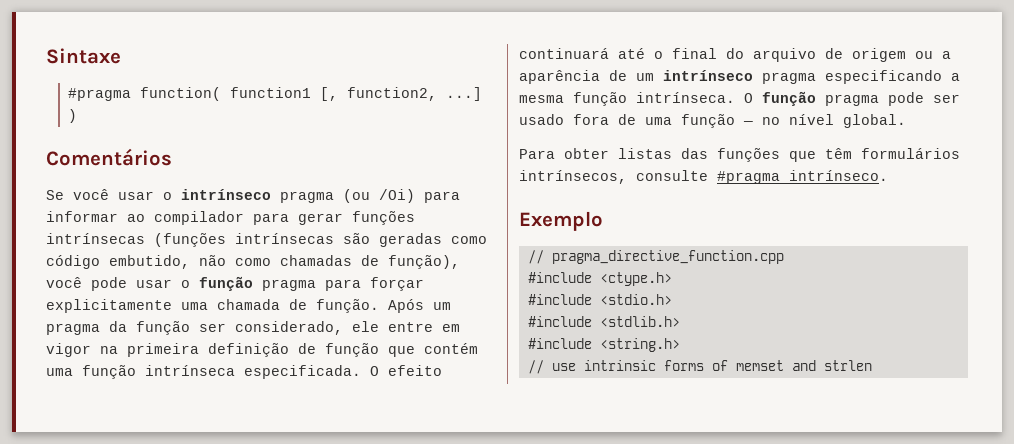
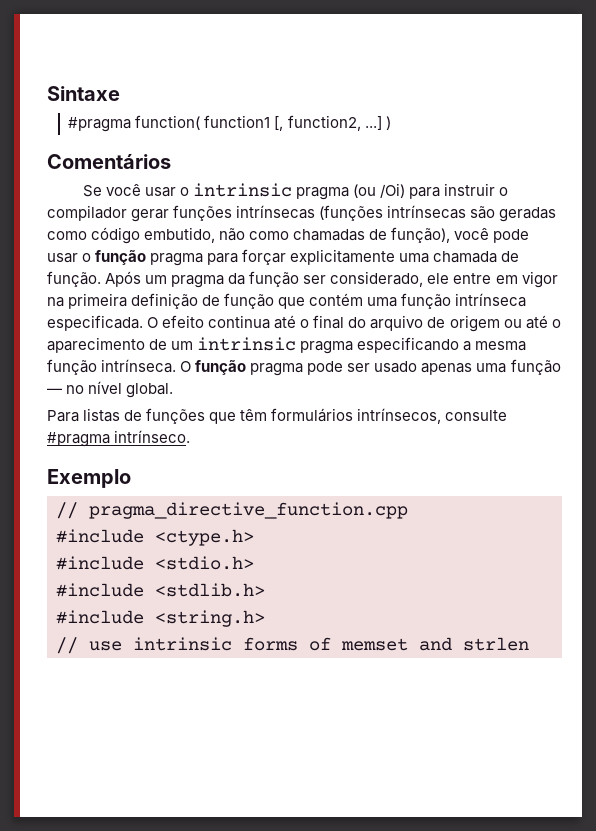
- Se você usar o intrínseco pragma (ou /Oi) para informar ao compilador para gerar funções intrínsecas (funções intrínsecas são geradas como código embutido, não como chamadas de função), você pode usar o função pragma para forçar explicitamente uma chamada de função.
+ Se você usar o intrinsic pragma (ou /Oi) para instruir o compilador gerar funções intrínsecas (funções intrínsecas são geradas como código embutido, não como chamadas de função), você pode usar o função pragma para forçar explicitamente uma chamada de função.
- O efeito continuará até o final do arquivo de origem ou a aparência de um intrínseco pragma especificando a mesma função intrínseca.
+ O efeito continua até o final do arquivo de origem ou até o aparecimento de um intrinsic pragma especificando a mesma função intrínseca.
- O função pragma pode ser usado fora de uma função — no nível global.
+ O função pragma pode ser usado apenas uma função — no nível global.
- Para obter listas das funções que têm formulários intrínsecos, consulte #pragma intrínseco.
+ Para listas de funções que têm formulários intrínsecos, consulte #pragma intrínseco.

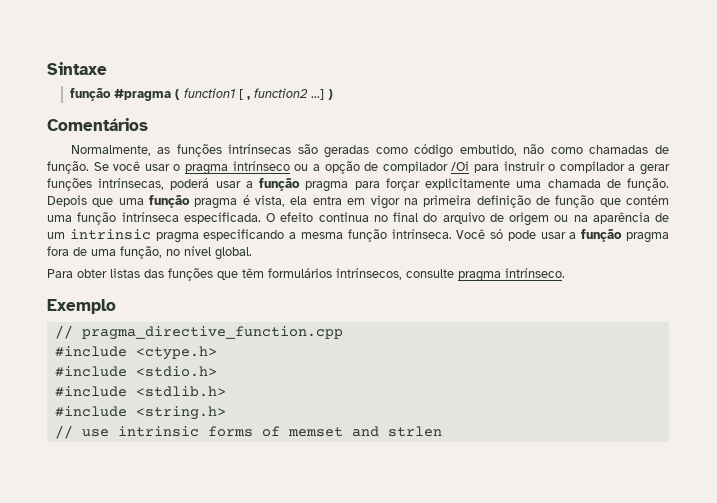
- #pragma function( function1 [, function2, ...] )
+ função #pragma ( function1 [ , function2 ...] )
  Comentários
- Se você usar o intrinsic pragma (ou /Oi) para instruir o compilador gerar funções intrínsecas (funções intrínsecas são geradas como código embutido, não como chamadas de função), você pode usar o função pragma para forçar explicitamente uma chamada de função.
+ Normalmente, as funções intrínsecas são geradas como código embutido, não como chamadas de função. Se você usar o pragma intrínseco ou a opção de compilador /Oi para instruir o compilador a gerar funções intrínsecas, poderá usar a função pragma para forçar explicitamente uma chamada de função.
- Após um pragma da função ser considerado, ele entre em vigor na primeira definição de função que contém uma função intrínseca especificada.
+ Depois que uma função pragma é vista, ela entra em vigor na primeira definição de função que contém uma função intrínseca especificada.
- O efeito continua até o final do arquivo de origem ou até o aparecimento de um intrinsic pragma especificando a mesma função intrínseca.
+ O efeito continua no final do arquivo de origem ou na aparência de um intrinsic pragma especificando a mesma função intrínseca.
- O função pragma pode ser usado apenas uma função — no nível global.
+ Você só pode usar a função pragma fora de uma função, no nível global.
- Para listas de funções que têm formulários intrínsecos, consulte #pragma intrínseco.
+ Para obter listas das funções que têm formulários intrínsecos, consulte pragma intrínseco.

